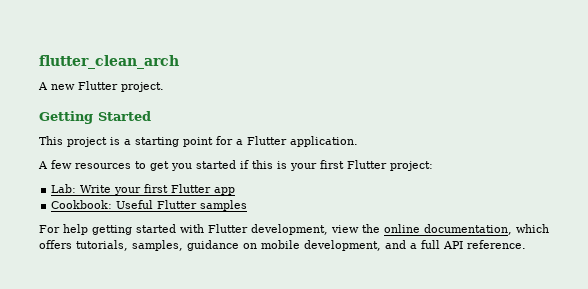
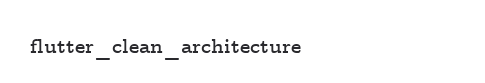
- flutter_clean_arch
- A new Flutter project.
- Getting Started
- This project is a starting point for a Flutter application.
- A few resources to get you started if this is your first Flutter project:
- Lab: Write your first Flutter app
- Cookbook: Useful Flutter samples
- For help getting started with Flutter development, view the online documentation, which offers tutorials, samples, guidance on mobile development, and a full API reference.
+ flutter_clean_architecture

